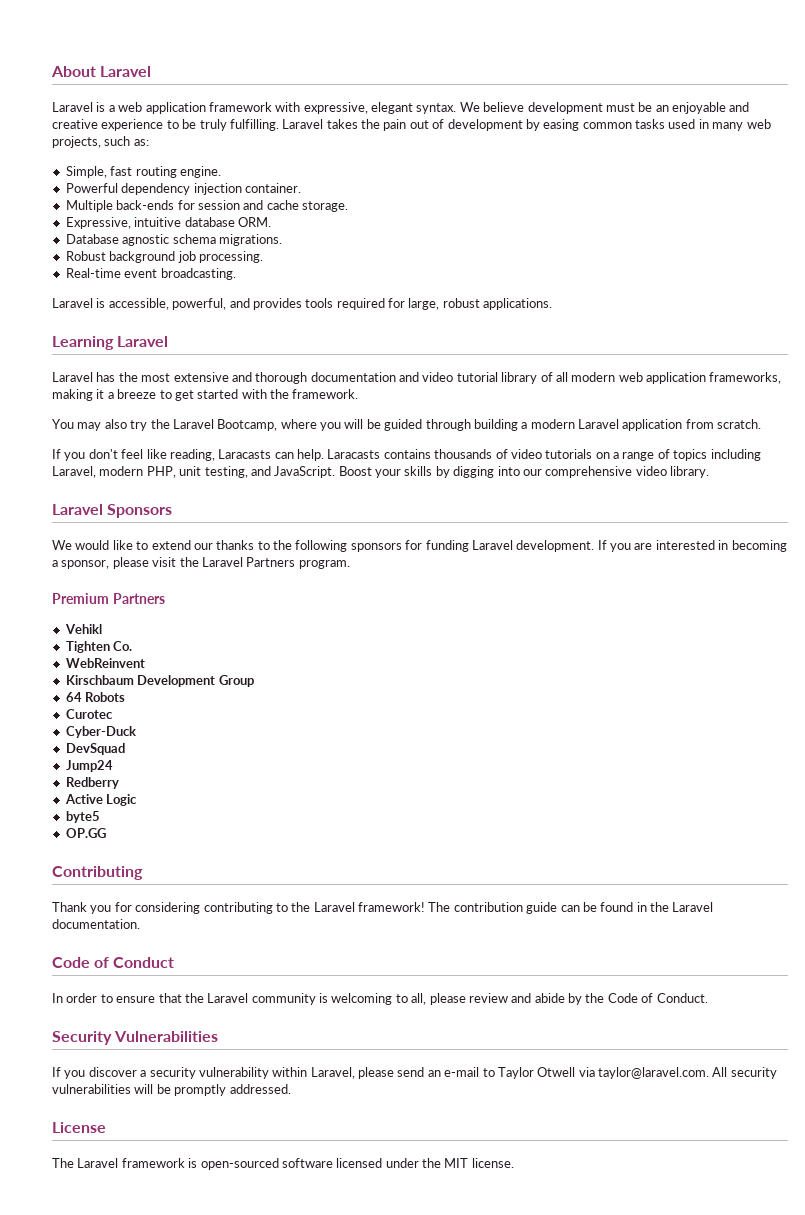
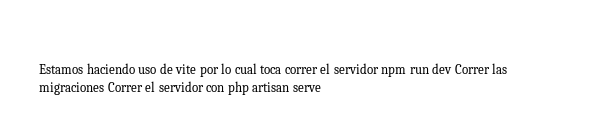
- About Laravel
- Laravel is a web application framework with expressive, elegant syntax. We believe development must be an enjoyable and creative experience to be truly fulfilling. Laravel takes the pain out of development by easing common tasks used in many web projects, such as:
- Simple, fast routing engine.
- Powerful dependency injection container.
- Multiple back-ends for session and cache storage.
- Expressive, intuitive database ORM.
- Database agnostic schema migrations.
- Robust background job processing.
- Real-time event broadcasting.
- Laravel is accessible, powerful, and provides tools required for large, robust applications.
- Learning Laravel
- Laravel has the most extensive and thorough documentation and video tutorial library of all modern web application frameworks, making it a breeze to get started with the framework.
- You may also try the Laravel Bootcamp, where you will be guided through building a modern Laravel application from scratch.
- If you don't feel like reading, Laracasts can help. Laracasts contains thousands of video tutorials on a range of topics including Laravel, modern PHP, unit testing, and JavaScript. Boost your skills by digging into our comprehensive video library.
- Laravel Sponsors
- We would like to extend our thanks to the following sponsors for funding Laravel development. If you are interested in becoming a sponsor, please visit the Laravel Partners program.
- Premium Partners
- Vehikl
- Tighten Co.
- WebReinvent
- Kirschbaum Development Group
- 64 Robots
- Curotec
- Cyber-Duck
- DevSquad
- Jump24
- Redberry
- Active Logic
- byte5
- OP.GG
- Contributing
- Thank you for considering contributing to the Laravel framework! The contribution guide can be found in the Laravel documentation.
- Code of Conduct
- In order to ensure that the Laravel community is welcoming to all, please review and abide by the Code of Conduct.
- Security Vulnerabilities
- If you discover a security vulnerability within Laravel, please send an e-mail to Taylor Otwell via taylor@laravel.com. All security vulnerabilities will be promptly addressed.
- License
- The Laravel framework is open-sourced software licensed under the MIT license.
+ Estamos haciendo uso de vite por lo cual toca correr el servidor npm run dev Correr las migraciones Correr el servidor con php artisan serve

